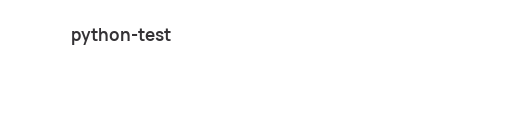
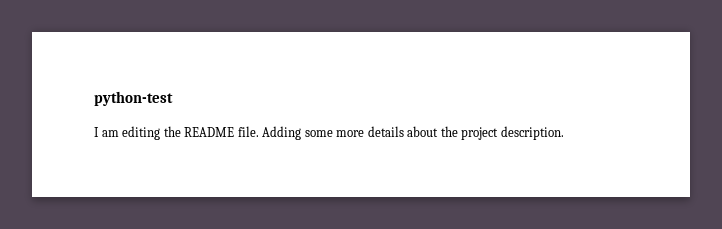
+ I am editing the README file. Adding some more details about the project description.

